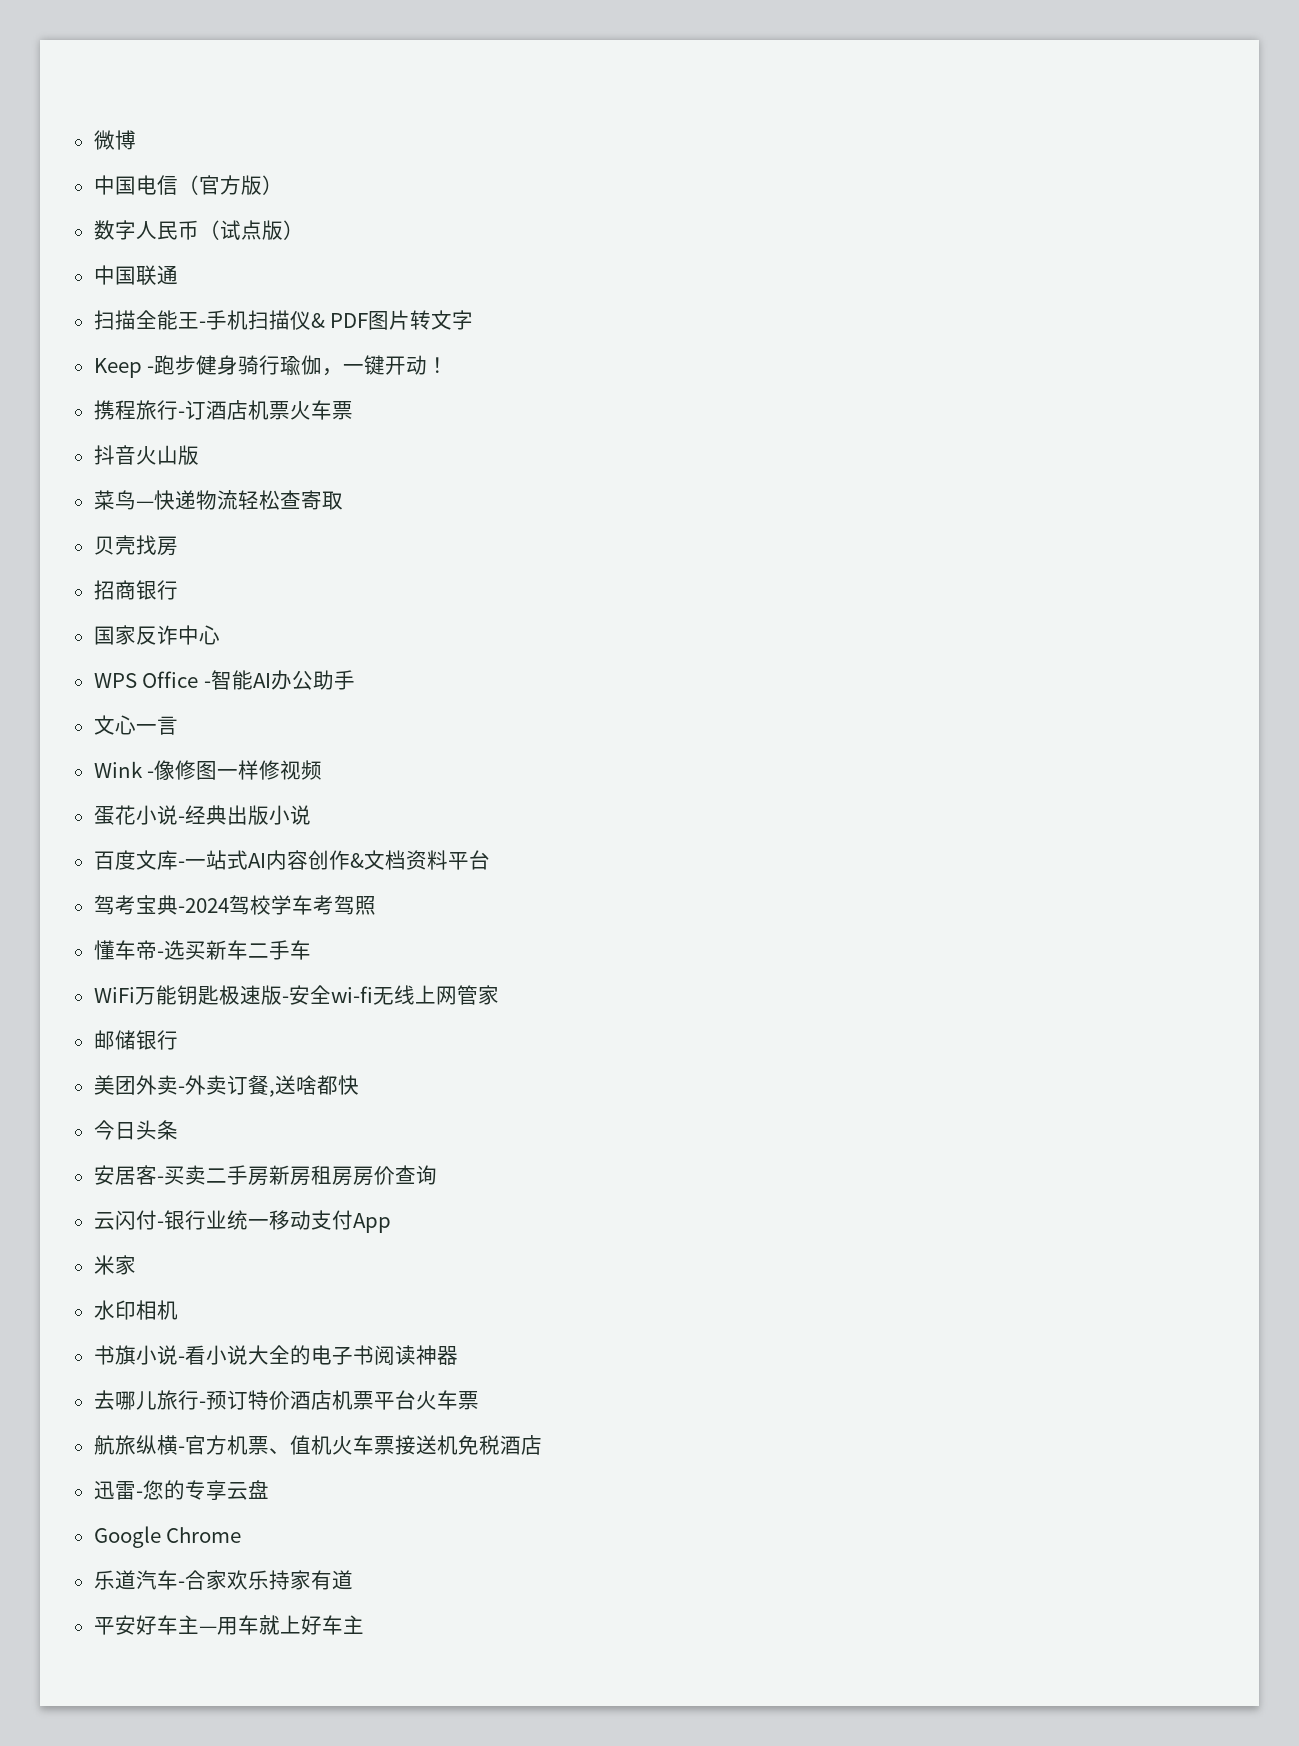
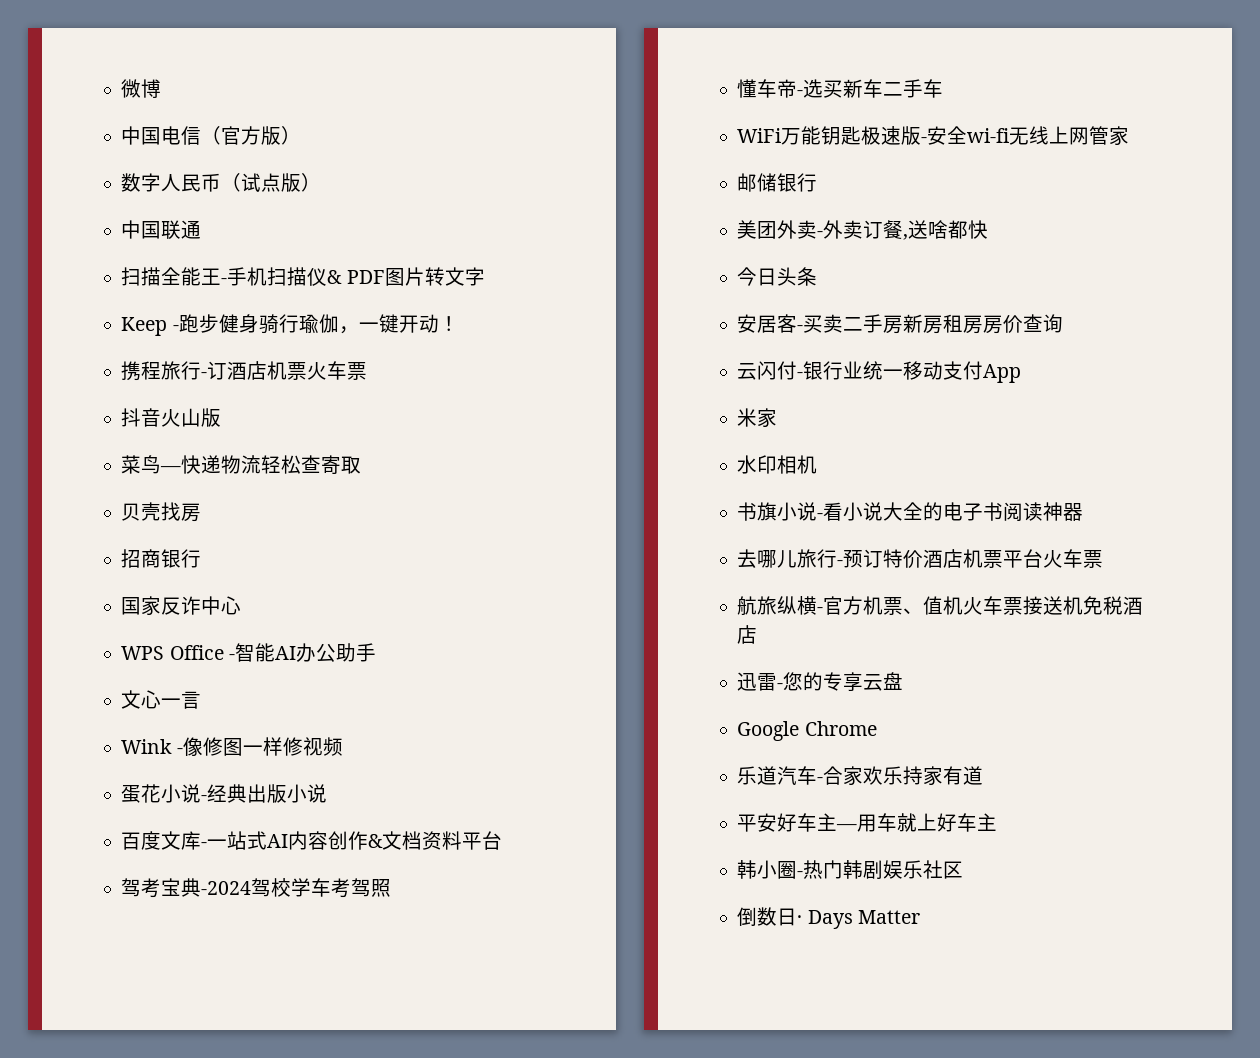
+ 韩小圈-热门韩剧娱乐社区
+ 倒数日· Days Matter

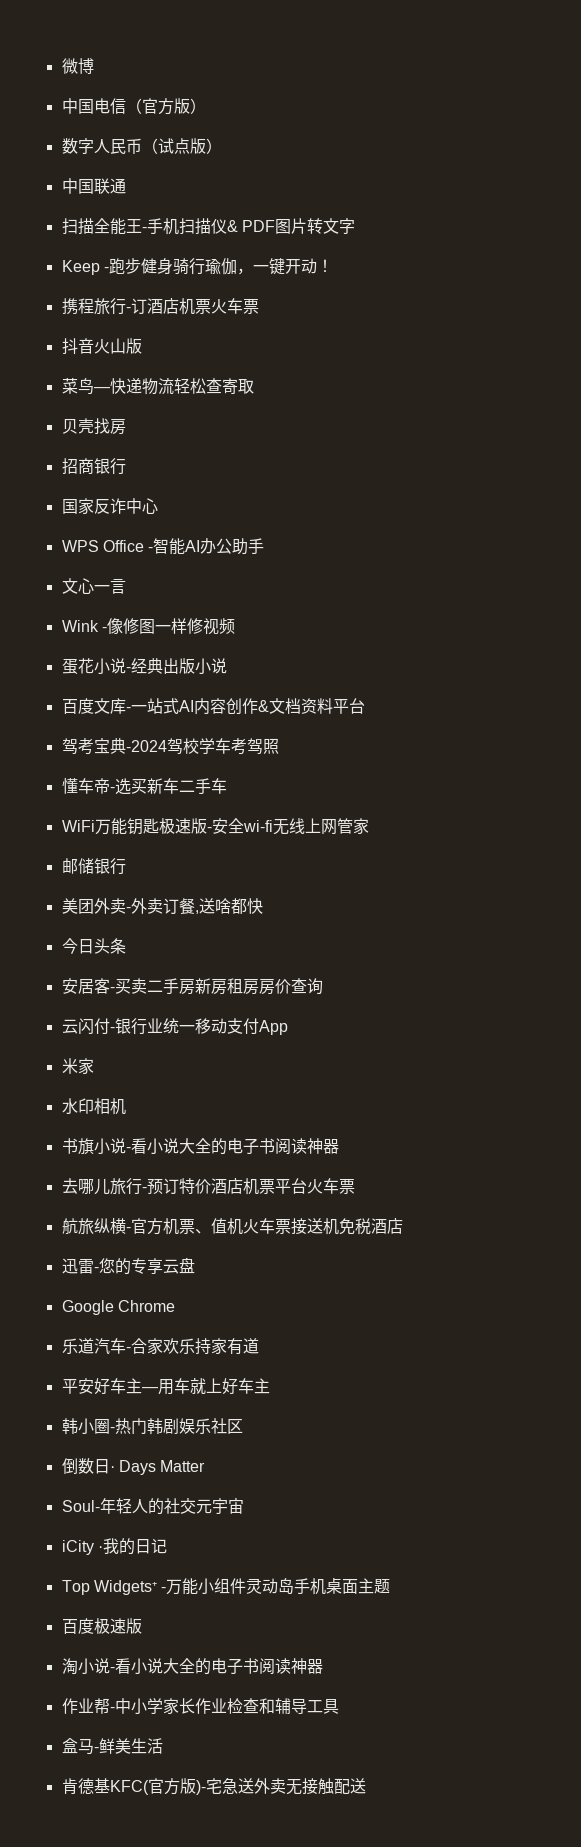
+ Soul-年轻人的社交元宇宙
+ iCity ·我的日记
+ Top Widgets⁺ -万能小组件灵动岛手机桌面主题
+ 百度极速版
+ 淘小说-看小说大全的电子书阅读神器
+ 作业帮-中小学家长作业检查和辅导工具
+ 盒马-鲜美生活
+ 肯德基KFC(官方版)-宅急送外卖无接触配送

